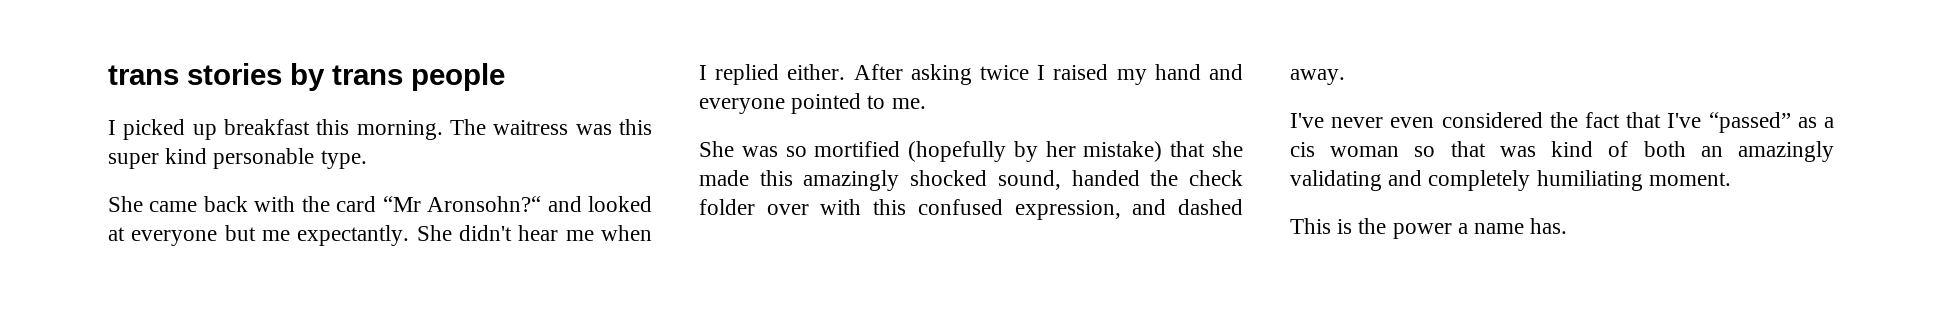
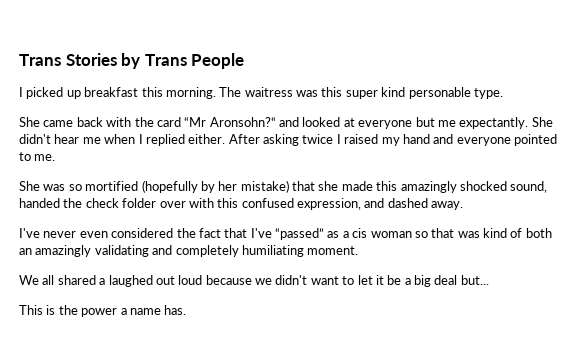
- trans stories by trans people
+ Trans Stories by Trans People
+ We all shared a laughed out loud because we didn't want to let it be a big deal but...

